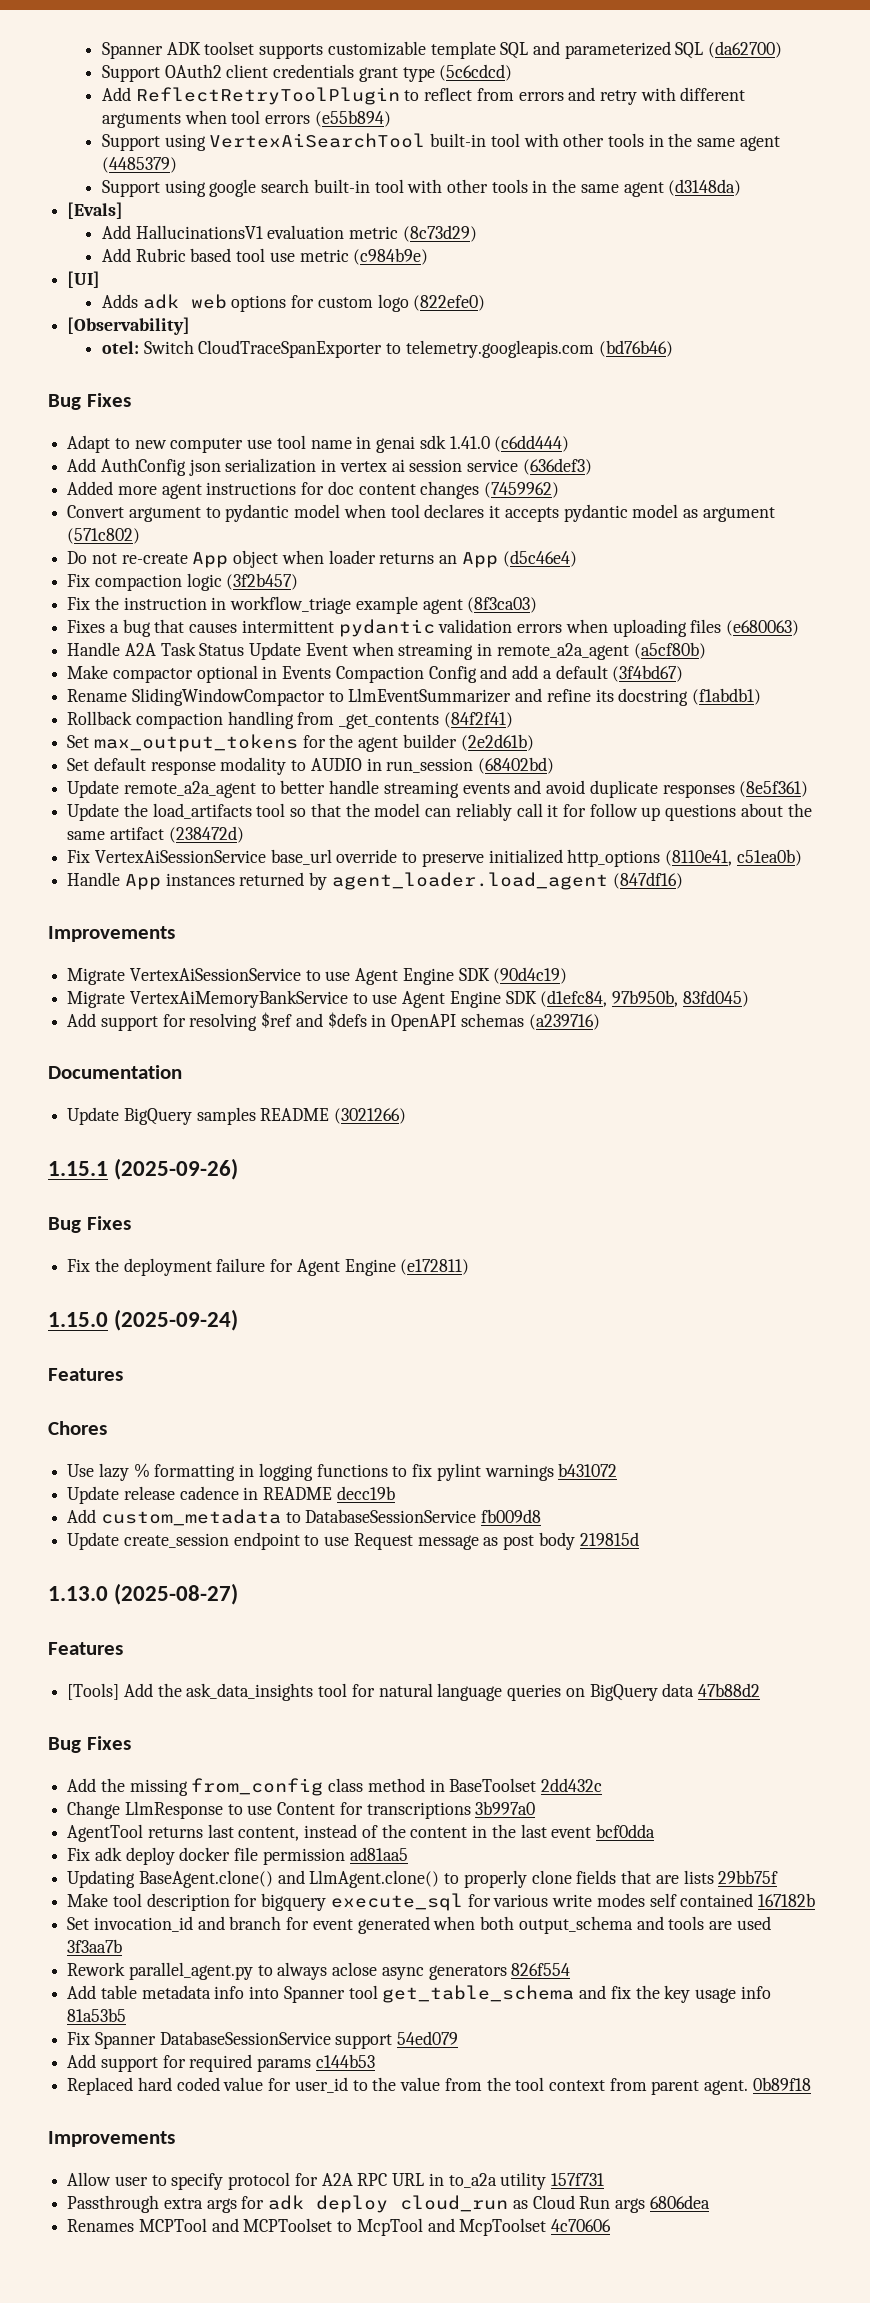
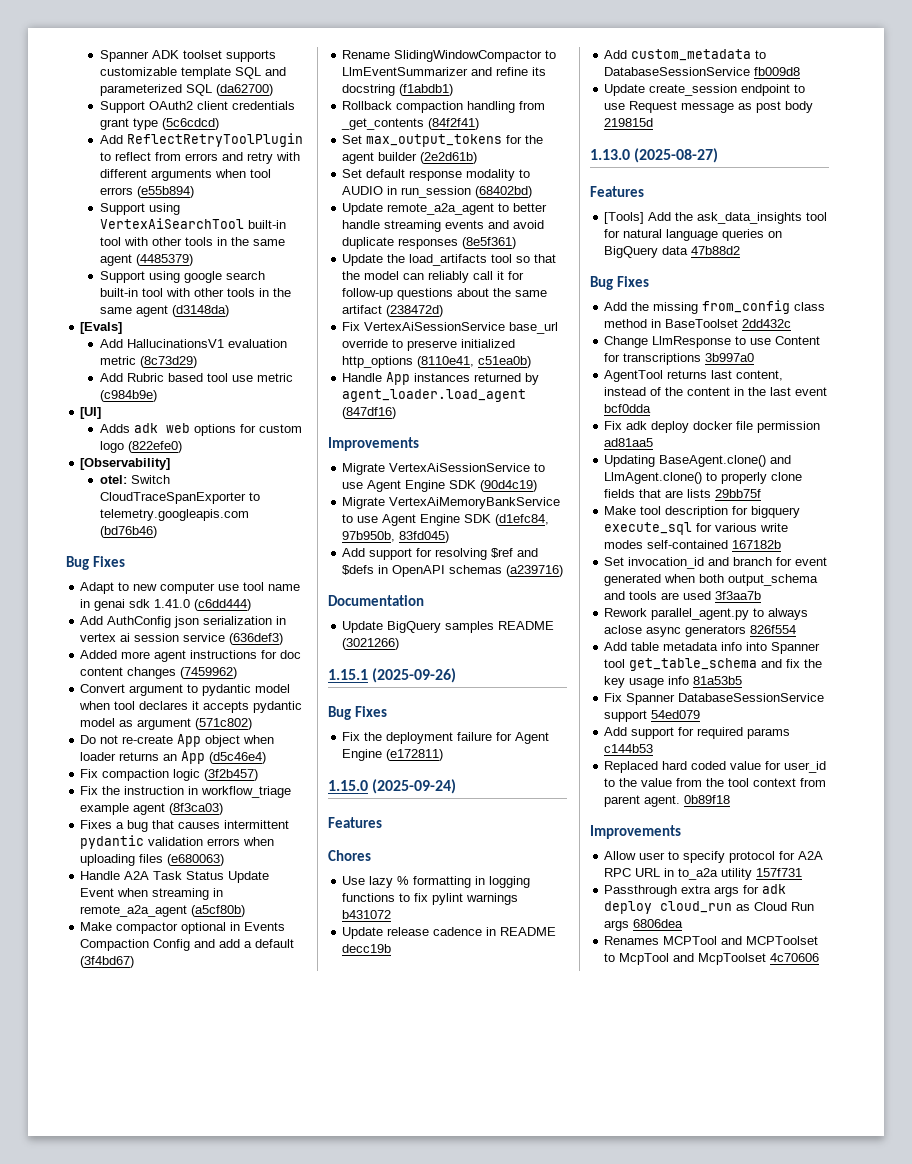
- Update the load_artifacts tool so that the model can reliably call it for follow up questions about the same artifact (238472d)
+ Update the load_artifacts tool so that the model can reliably call it for follow-up questions about the same artifact (238472d)
- Make tool description for bigquery execute_sql for various write modes self contained 167182b
+ Make tool description for bigquery execute_sql for various write modes self-contained 167182b

